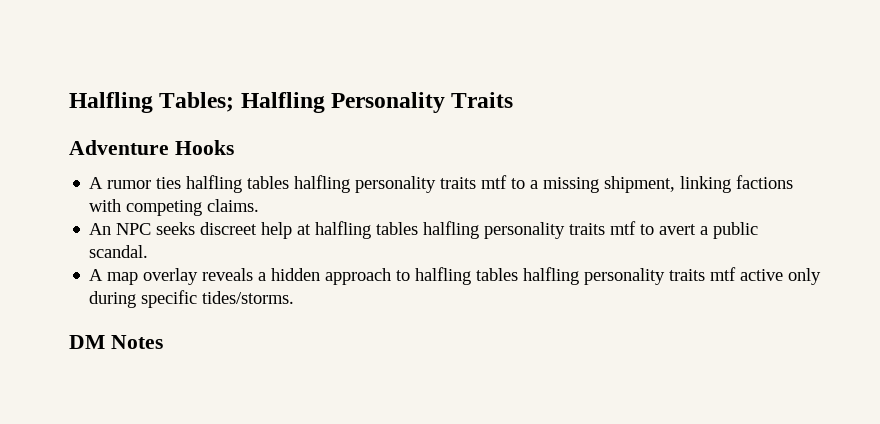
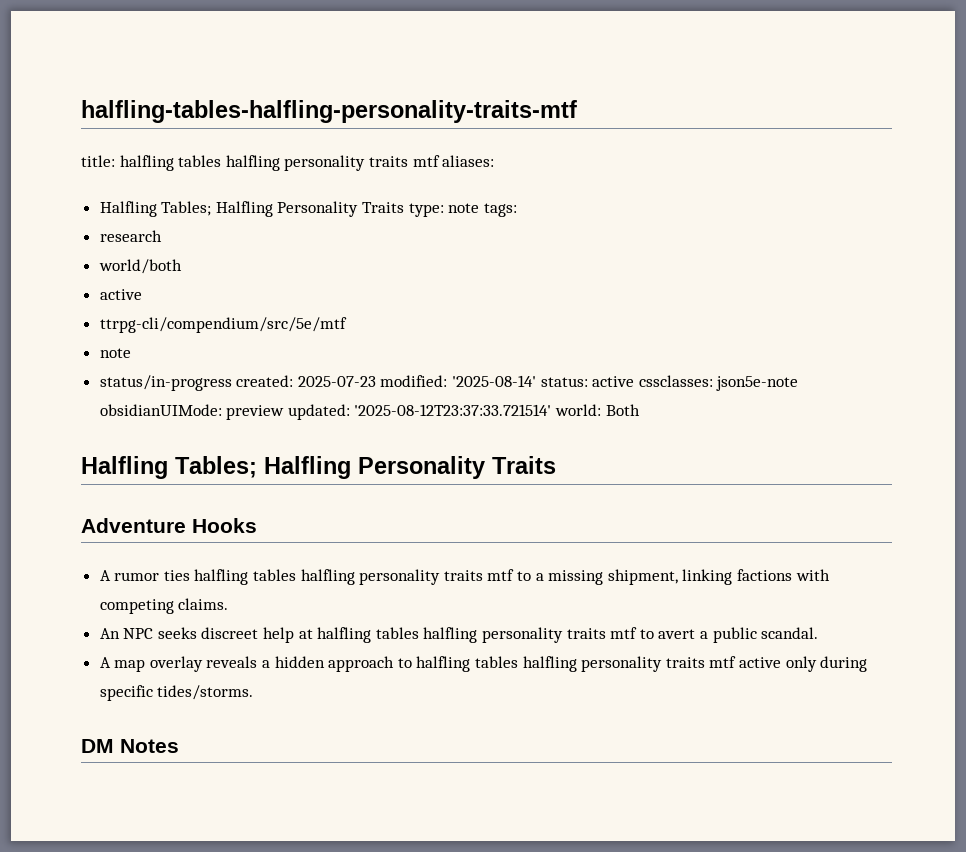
+ halfling-tables-halfling-personality-traits-mtf
+ title: halfling tables halfling personality traits mtf aliases:
+ Halfling Tables; Halfling Personality Traits type: note tags:
+ research
+ world/both
+ active
+ ttrpg-cli/compendium/src/5e/mtf
+ note
+ status/in-progress created: 2025-07-23 modified: '2025-08-14' status: active cssclasses: json5e-note obsidianUIMode: preview updated: '2025-08-12T23:37:33.721514' world: Both

